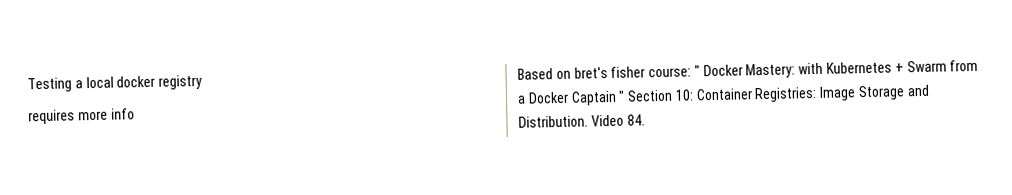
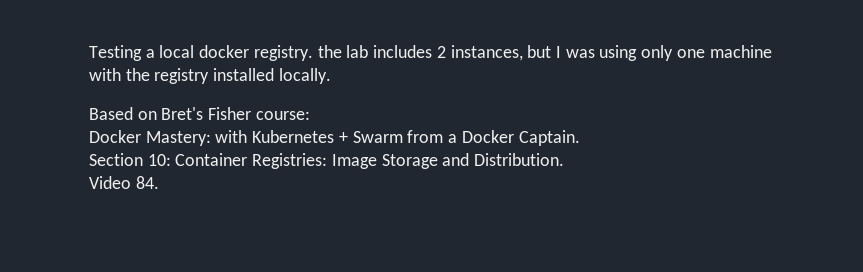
- Testing a local docker registry
- requires more info
+ Testing a local docker registry. the lab includes 2 instances, but I was using only one machine with the registry installed locally.
- Based on bret's fisher course: " Docker Mastery: with Kubernetes + Swarm from a Docker Captain " Section 10: Container Registries: Image Storage and Distribution. Video 84.
+ Based on Bret's Fisher course:
+ Docker Mastery: with Kubernetes + Swarm from a Docker Captain.
+ Section 10: Container Registries: Image Storage and Distribution.
+ Video 84.

